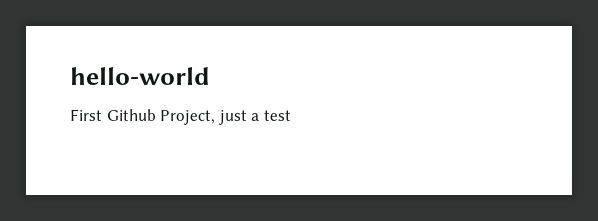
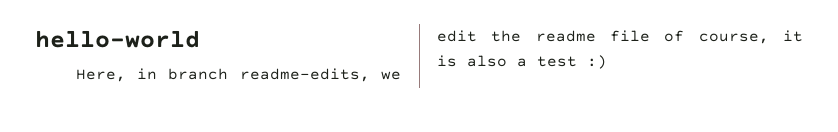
- First Github Project, just a test
+ Here, in branch readme-edits, we edit the readme file of course, it is also a test :)

